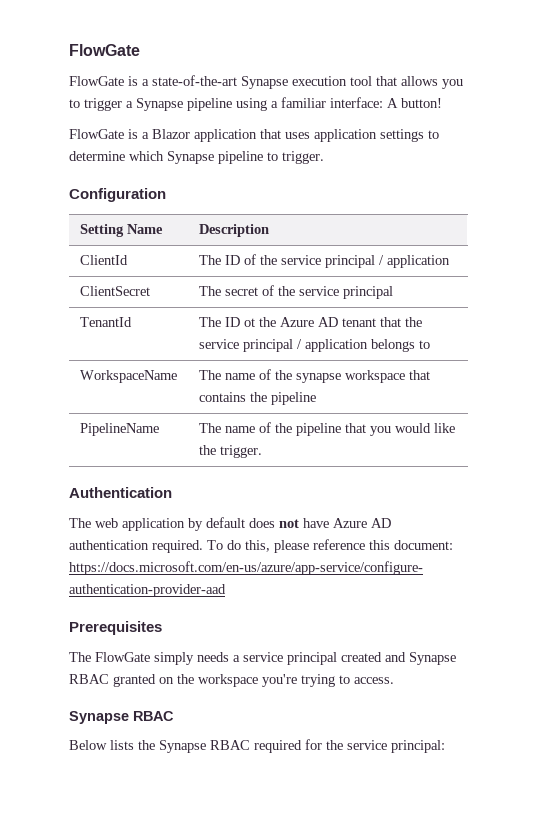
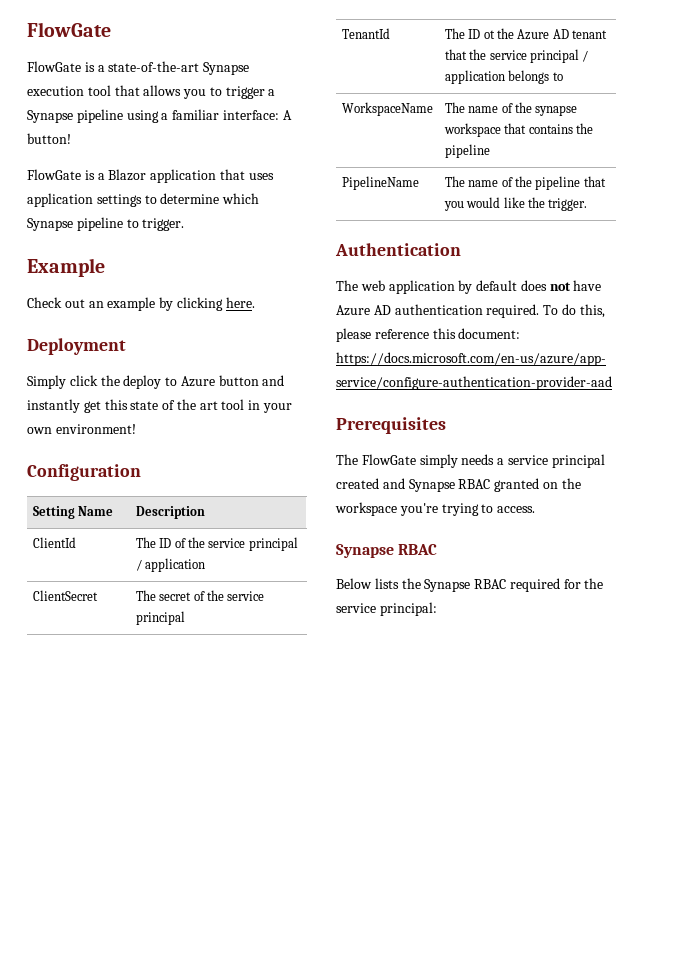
+ Example
+ Check out an example by clicking here.
+ Deployment
+ Simply click the deploy to Azure button and instantly get this state of the art tool in your own environment!

